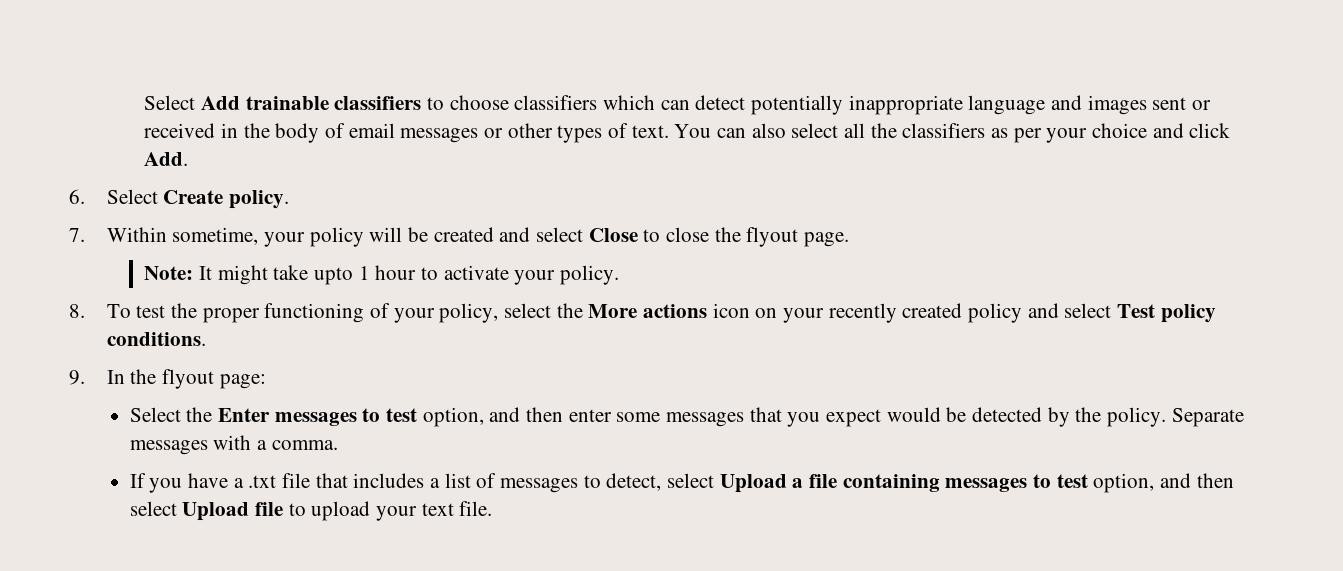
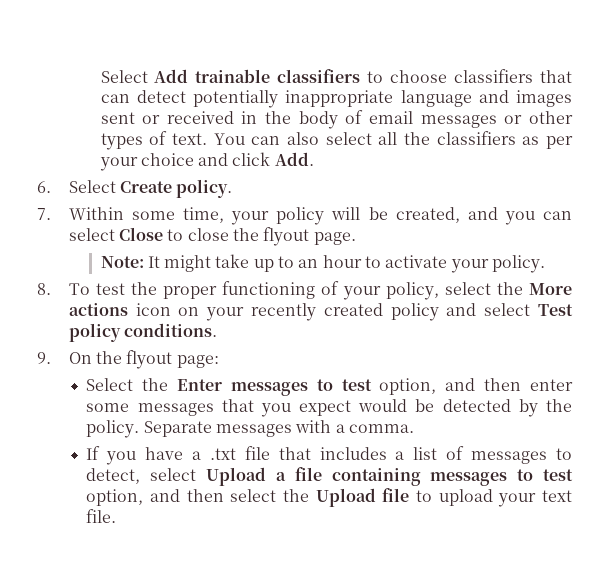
- Select Add trainable classifiers to choose classifiers which can detect potentially inappropriate language and images sent or received in the body of email messages or other types of text.
+ Select Add trainable classifiers to choose classifiers that can detect potentially inappropriate language and images sent or received in the body of email messages or other types of text.
- 7. Within sometime, your policy will be created and select Close to close the flyout page.
+ 7. Within some time, your policy will be created, and you can select Close to close the flyout page.
- Note: It might take upto 1 hour to activate your policy.
+ Note: It might take up to an hour to activate your policy.
- 9. In the flyout page:
+ 9. On the flyout page:
- If you have a .txt file that includes a list of messages to detect, select Upload a file containing messages to test option, and then select Upload file to upload your text file.
+ If you have a .txt file that includes a list of messages to detect, select Upload a file containing messages to test option, and then select the Upload file to upload your text file.

